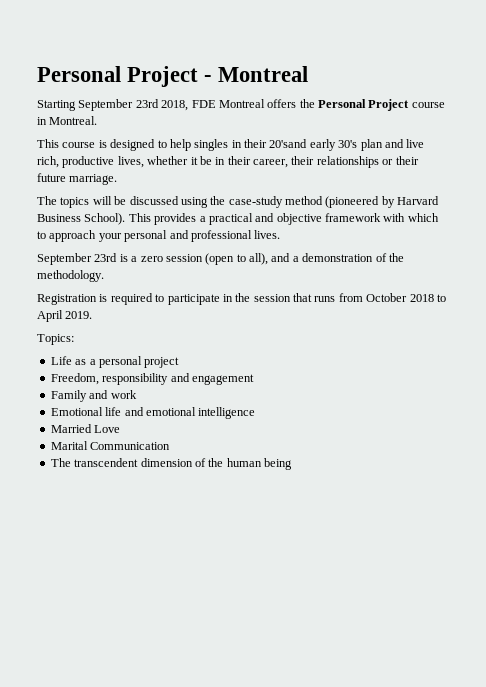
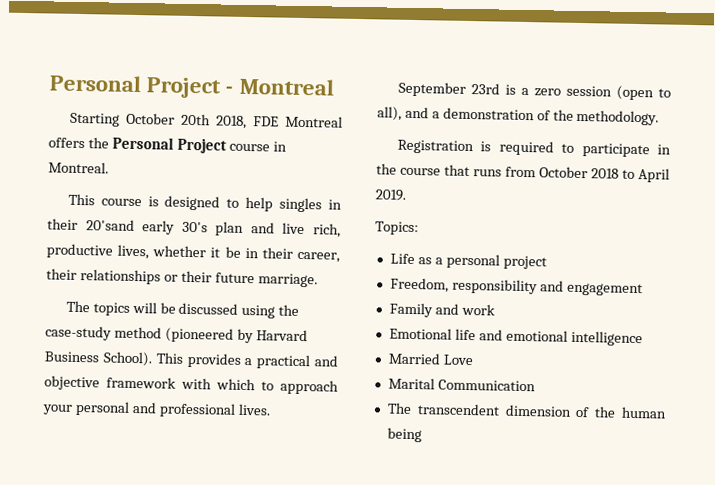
- Starting September 23rd 2018, FDE Montreal offers the Personal Project course in Montreal.
+ Starting October 20th 2018, FDE Montreal offers the Personal Project course in Montreal.
- Registration is required to participate in the session that runs from October 2018 to April 2019.
+ Registration is required to participate in the course that runs from October 2018 to April 2019.

